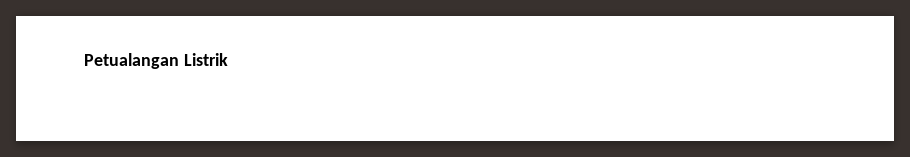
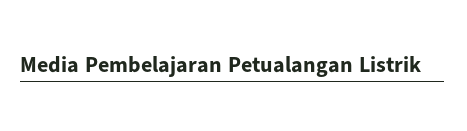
- Petualangan Listrik
+ Media Pembelajaran Petualangan Listrik

